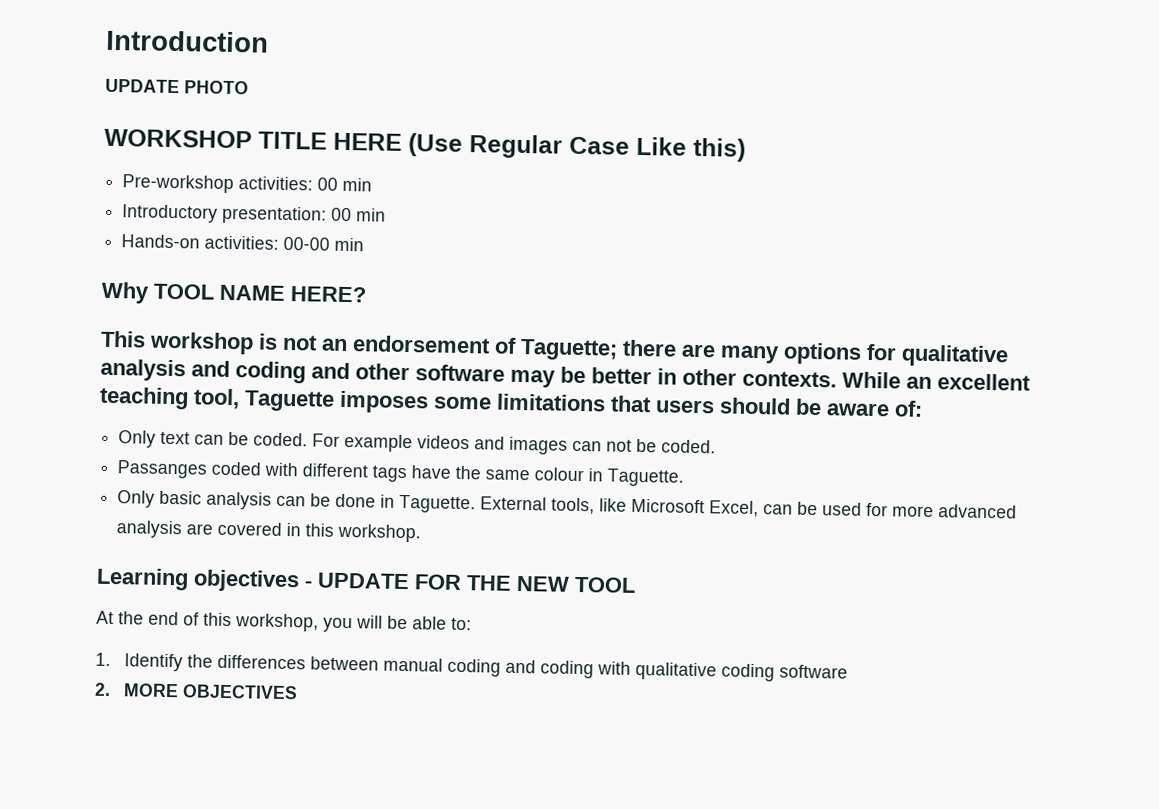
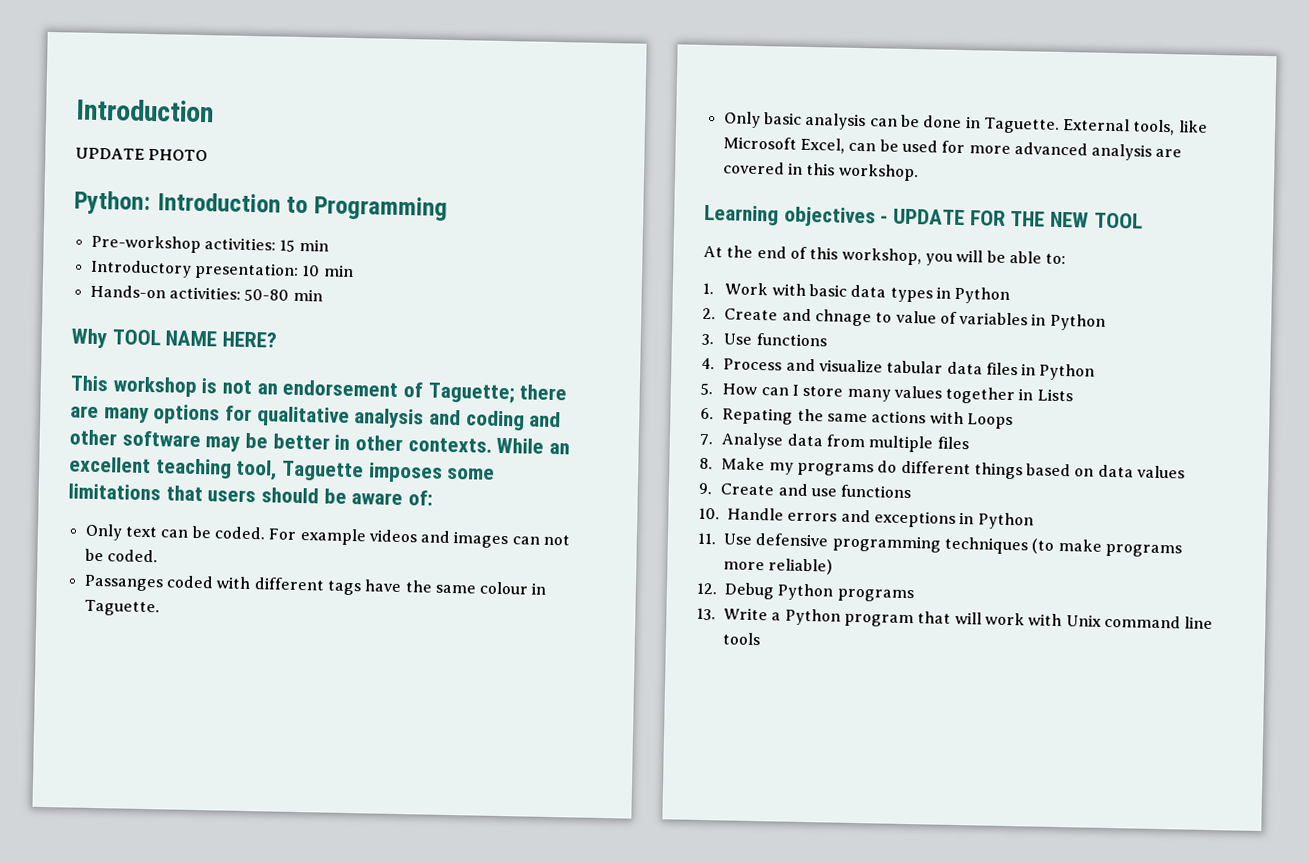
- WORKSHOP TITLE HERE (Use Regular Case Like this)
+ Python: Introduction to Programming
- Pre-workshop activities: 00 min
+ Pre-workshop activities: 15 min
- Introductory presentation: 00 min
+ Introductory presentation: 10 min
- Hands-on activities: 00-00 min
+ Hands-on activities: 50-80 min
- 1. Identify the differences between manual coding and coding with qualitative coding software
- 2. MORE OBJECTIVES
+ 1. Work with basic data types in Python
+ 2. Create and chnage to value of variables in Python
+ 3. Use functions
+ 4. Process and visualize tabular data files in Python
+ 5. How can I store many values together in Lists
+ 6. Repating the same actions with Loops
+ 7. Analyse data from multiple files
+ 8. Make my programs do different things based on data values
+ 9. Create and use functions
+ 10. Handle errors and exceptions in Python
+ 11. Use defensive programming techniques (to make programs more reliable)
+ 12. Debug Python programs
+ 13. Write a Python program that will work with Unix command line tools

